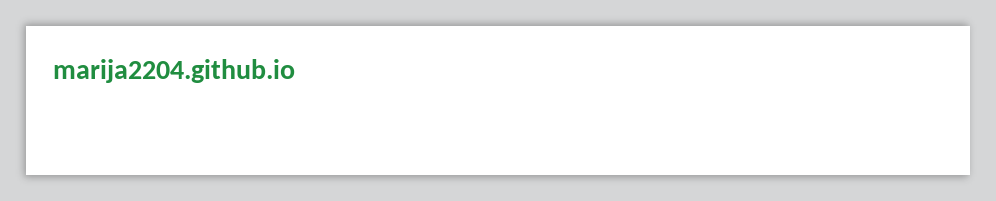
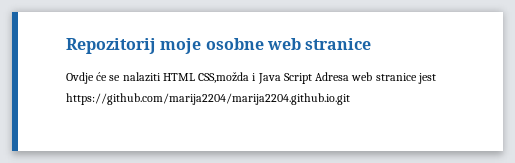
- marija2204.github.io
+ Repozitorij moje osobne web stranice
+ Ovdje će se nalaziti HTML CSS,možda i Java Script Adresa web stranice jest https://github.com/marija2204/marija2204.github.io.git

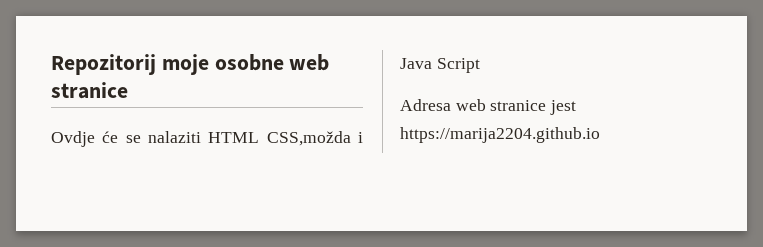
- Ovdje će se nalaziti HTML CSS,možda i Java Script Adresa web stranice jest https://github.com/marija2204/marija2204.github.io.git
+ Ovdje će se nalaziti HTML CSS,možda i Java Script
+ Adresa web stranice jest https://marija2204.github.io

